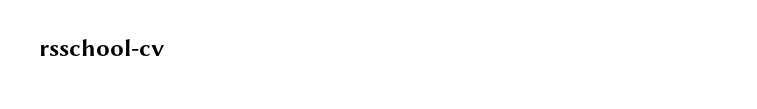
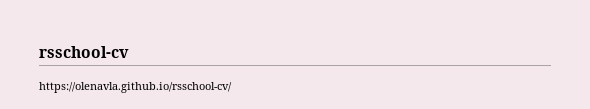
+ https://olenavla.github.io/rsschool-cv/

